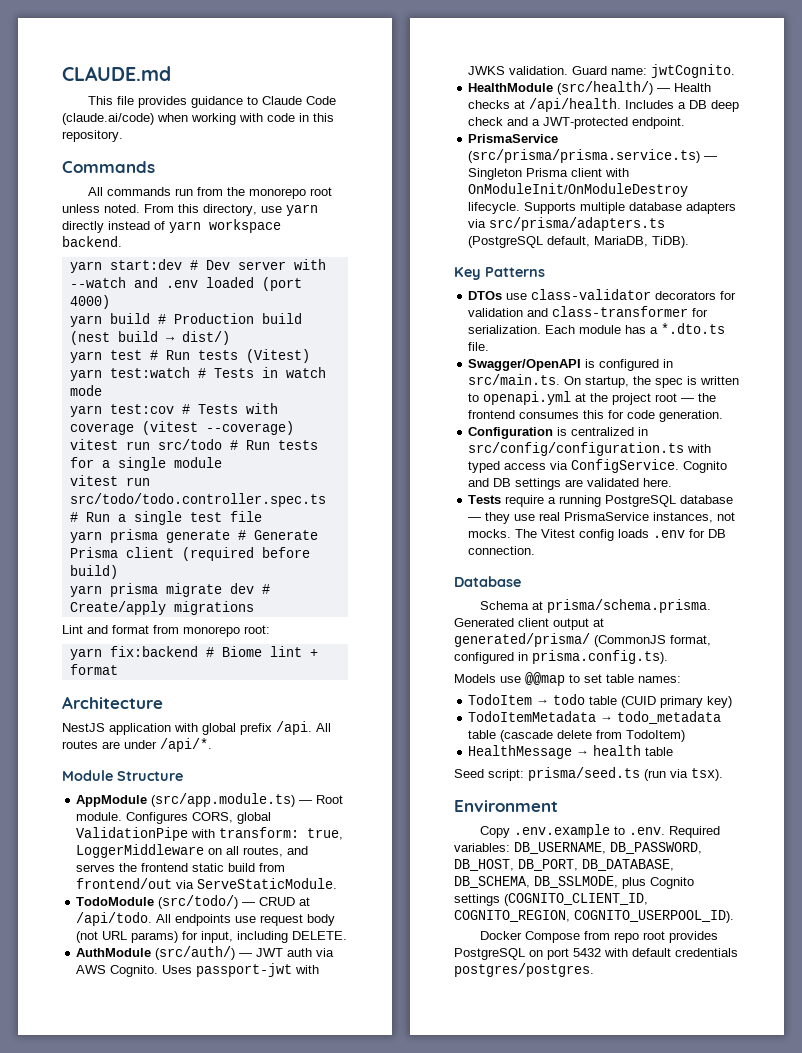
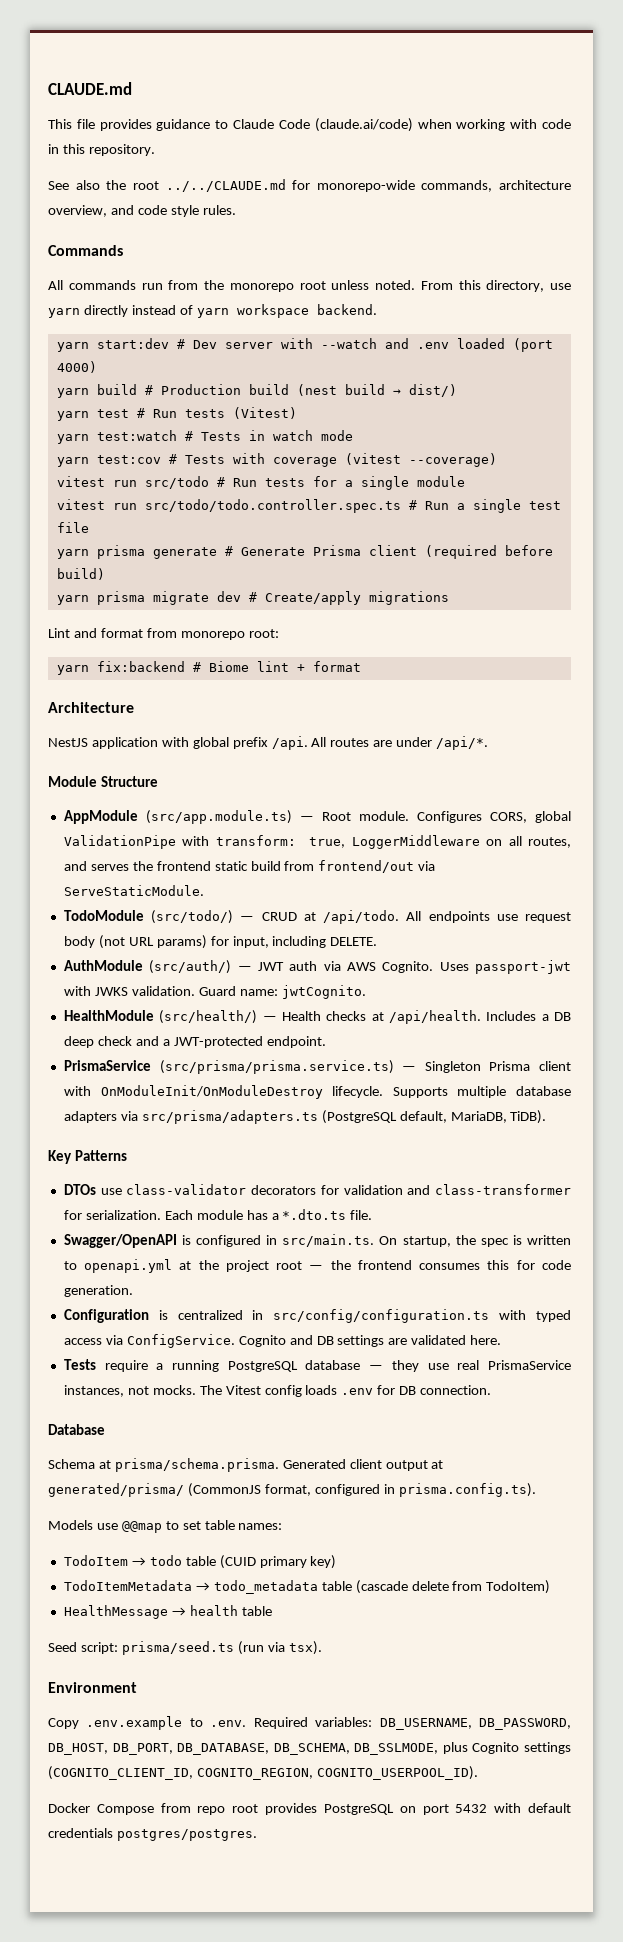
+ See also the root ../../CLAUDE.md for monorepo-wide commands, architecture overview, and code style rules.

